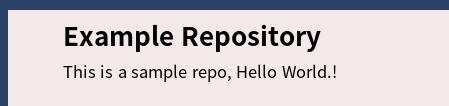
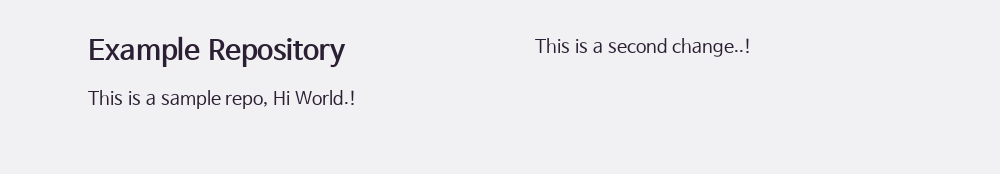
- This is a sample repo, Hello World.!
+ This is a sample repo, Hi World.!
+ This is a second change..!

